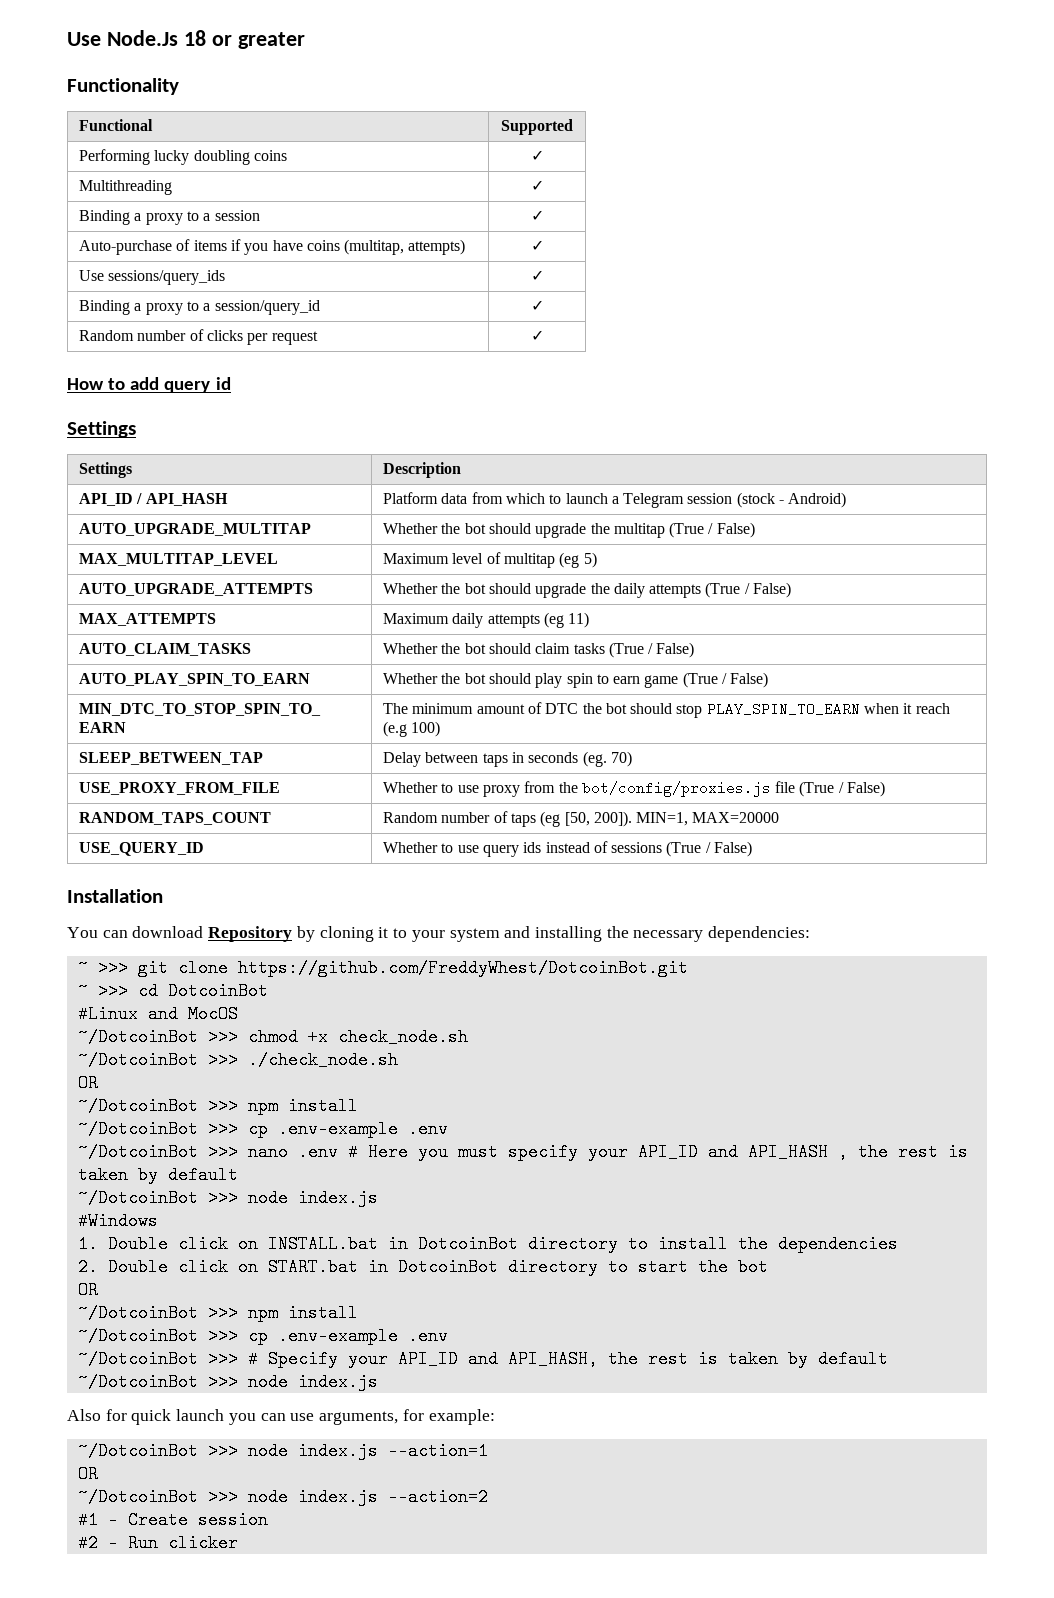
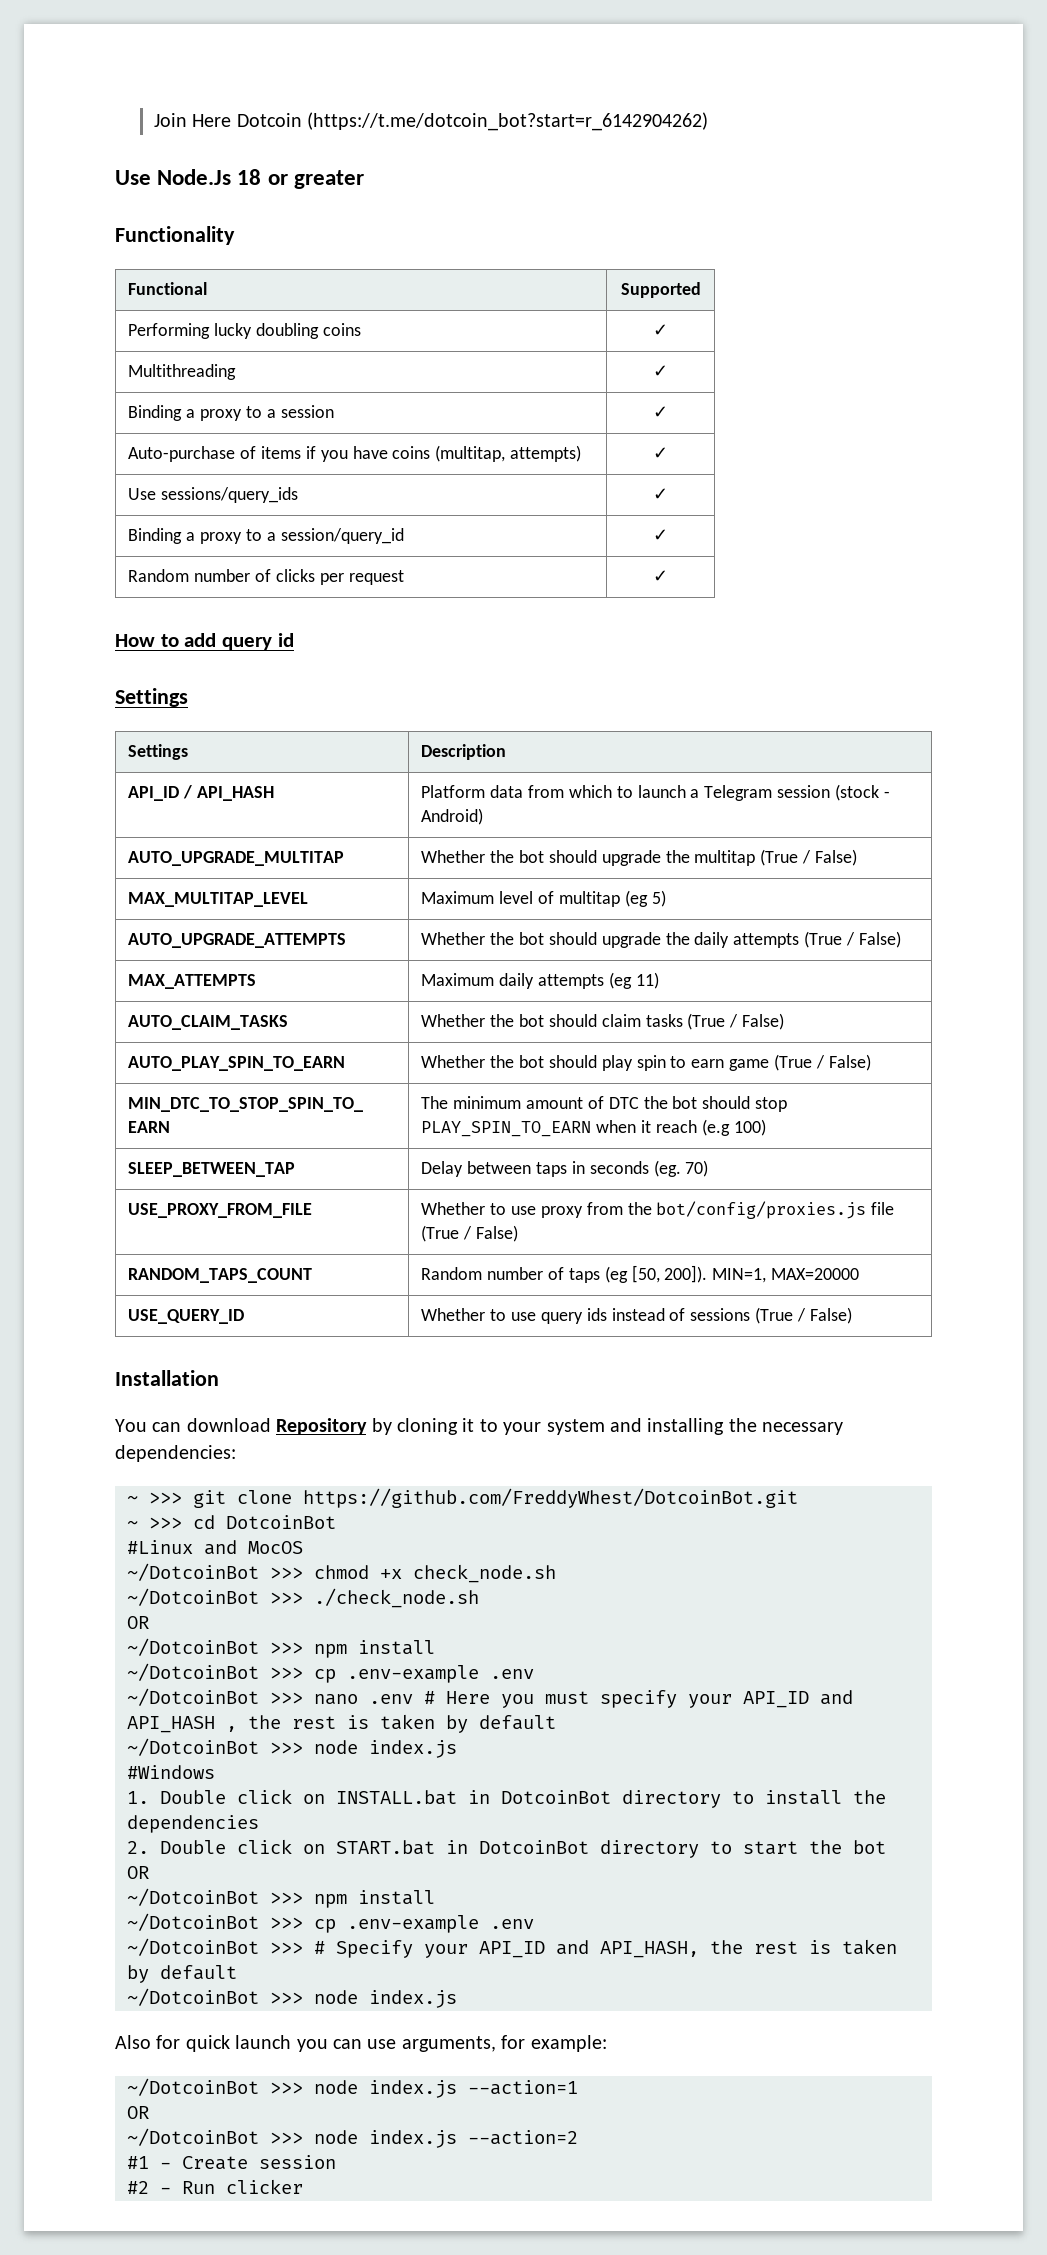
+ Join Here Dotcoin (https://t.me/dotcoin_bot?start=r_6142904262)

